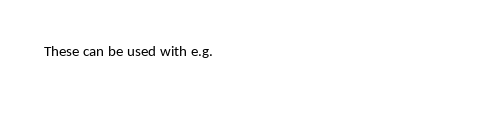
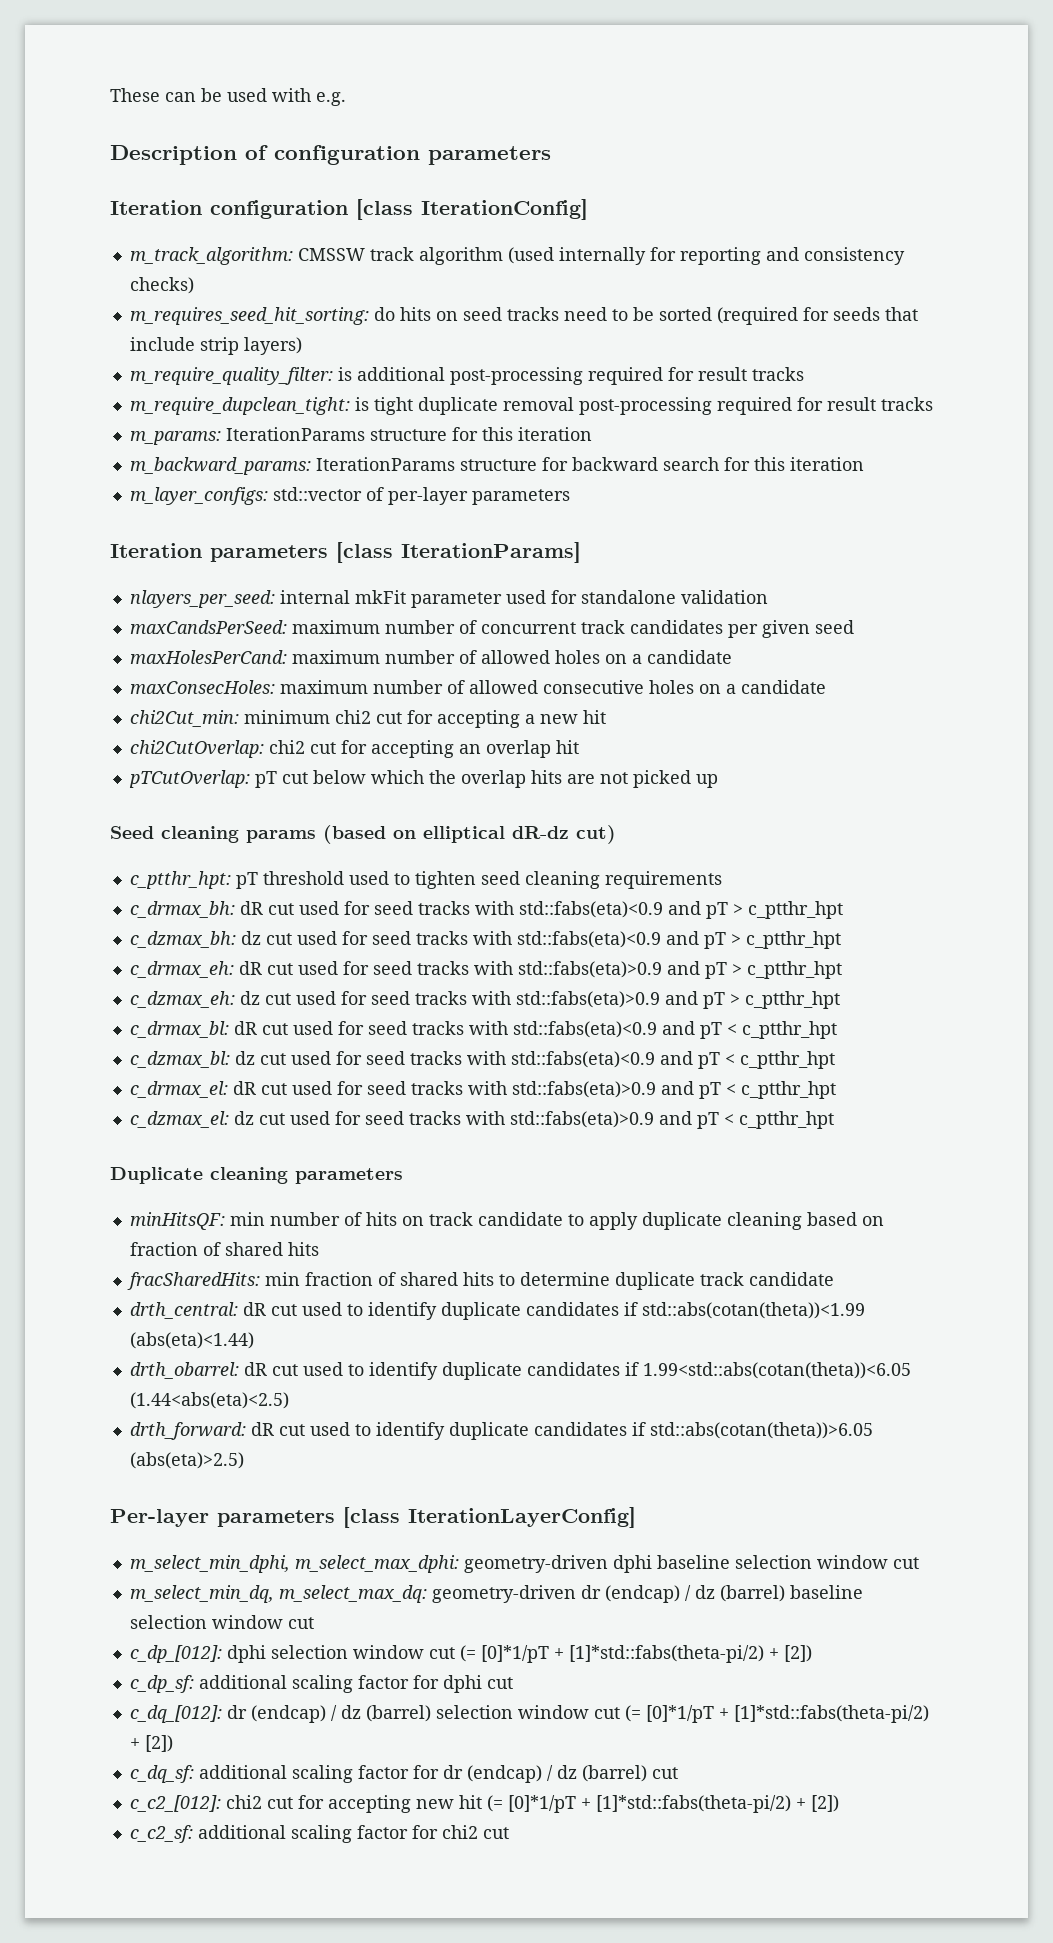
+ Description of configuration parameters
+ Iteration configuration [class IterationConfig]
+ m_track_algorithm: CMSSW track algorithm (used internally for reporting and consistency checks)
+ m_requires_seed_hit_sorting: do hits on seed tracks need to be sorted (required for seeds that include strip layers)
+ m_require_quality_filter: is additional post-processing required for result tracks
+ m_require_dupclean_tight: is tight duplicate removal post-processing required for result tracks
+ m_params: IterationParams structure for this iteration
+ m_backward_params: IterationParams structure for backward search for this iteration
+ m_layer_configs: std::vector of per-layer parameters
+ Iteration parameters [class IterationParams]
+ nlayers_per_seed: internal mkFit parameter used for standalone validation
+ maxCandsPerSeed: maximum number of concurrent track candidates per given seed
+ maxHolesPerCand: maximum number of allowed holes on a candidate
+ maxConsecHoles: maximum number of allowed consecutive holes on a candidate
+ chi2Cut_min: minimum chi2 cut for accepting a new hit
+ chi2CutOverlap: chi2 cut for accepting an overlap hit
+ pTCutOverlap: pT cut below which the overlap hits are not picked up
+ Seed cleaning params (based on elliptical dR-dz cut)
+ c_ptthr_hpt: pT threshold used to tighten seed cleaning requirements
+ c_drmax_bh: dR cut used for seed tracks with std::fabs(eta)<0.9 and pT > c_ptthr_hpt
+ c_dzmax_bh: dz cut used for seed tracks with std::fabs(eta)<0.9 and pT > c_ptthr_hpt
+ c_drmax_eh: dR cut used for seed tracks with std::fabs(eta)>0.9 and pT > c_ptthr_hpt
+ c_dzmax_eh: dz cut used for seed tracks with std::fabs(eta)>0.9 and pT > c_ptthr_hpt
+ c_drmax_bl: dR cut used for seed tracks with std::fabs(eta)<0.9 and pT < c_ptthr_hpt
+ c_dzmax_bl: dz cut used for seed tracks with std::fabs(eta)<0.9 and pT < c_ptthr_hpt
+ c_drmax_el: dR cut used for seed tracks with std::fabs(eta)>0.9 and pT < c_ptthr_hpt
+ c_dzmax_el: dz cut used for seed tracks with std::fabs(eta)>0.9 and pT < c_ptthr_hpt
+ Duplicate cleaning parameters
+ minHitsQF: min number of hits on track candidate to apply duplicate cleaning based on fraction of shared hits
+ fracSharedHits: min fraction of shared hits to determine duplicate track candidate
+ drth_central: dR cut used to identify duplicate candidates if std::abs(cotan(theta))<1.99 (abs(eta)<1.44)
+ drth_obarrel: dR cut used to identify duplicate candidates if 1.99<std::abs(cotan(theta))<6.05 (1.44<abs(eta)<2.5)
+ drth_forward: dR cut used to identify duplicate candidates if std::abs(cotan(theta))>6.05 (abs(eta)>2.5)
+ Per-layer parameters [class IterationLayerConfig]
+ m_select_min_dphi, m_select_max_dphi: geometry-driven dphi baseline selection window cut
+ m_select_min_dq, m_select_max_dq: geometry-driven dr (endcap) / dz (barrel) baseline selection window cut
+ c_dp_[012]: dphi selection window cut (= [0]*1/pT + [1]*std::fabs(theta-pi/2) + [2])
+ c_dp_sf: additional scaling factor for dphi cut
+ c_dq_[012]: dr (endcap) / dz (barrel) selection window cut (= [0]*1/pT + [1]*std::fabs(theta-pi/2) + [2])
+ c_dq_sf: additional scaling factor for dr (endcap) / dz (barrel) cut
+ c_c2_[012]: chi2 cut for accepting new hit (= [0]*1/pT + [1]*std::fabs(theta-pi/2) + [2])
+ c_c2_sf: additional scaling factor for chi2 cut

